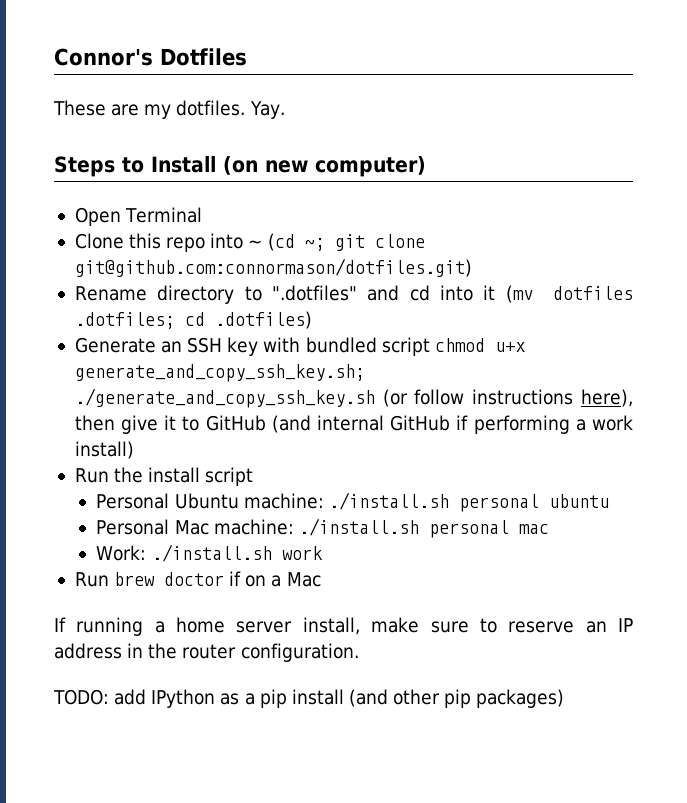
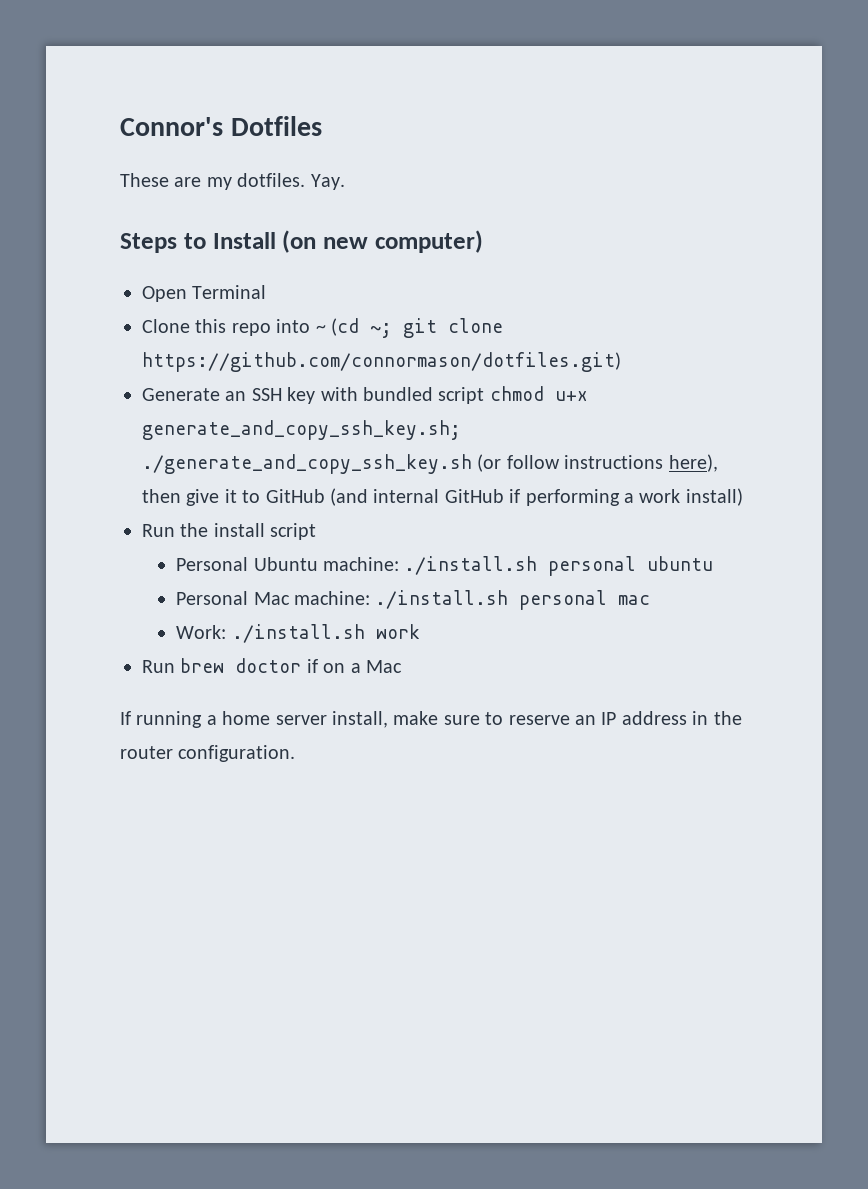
- Clone this repo into ~ (cd ~; git clone git@github.com:connormason/dotfiles.git)
- Rename directory to ".dotfiles" and cd into it (mv dotfiles .dotfiles; cd .dotfiles)
+ Clone this repo into ~ (cd ~; git clone https://github.com/connormason/dotfiles.git)
- TODO: add IPython as a pip install (and other pip packages)

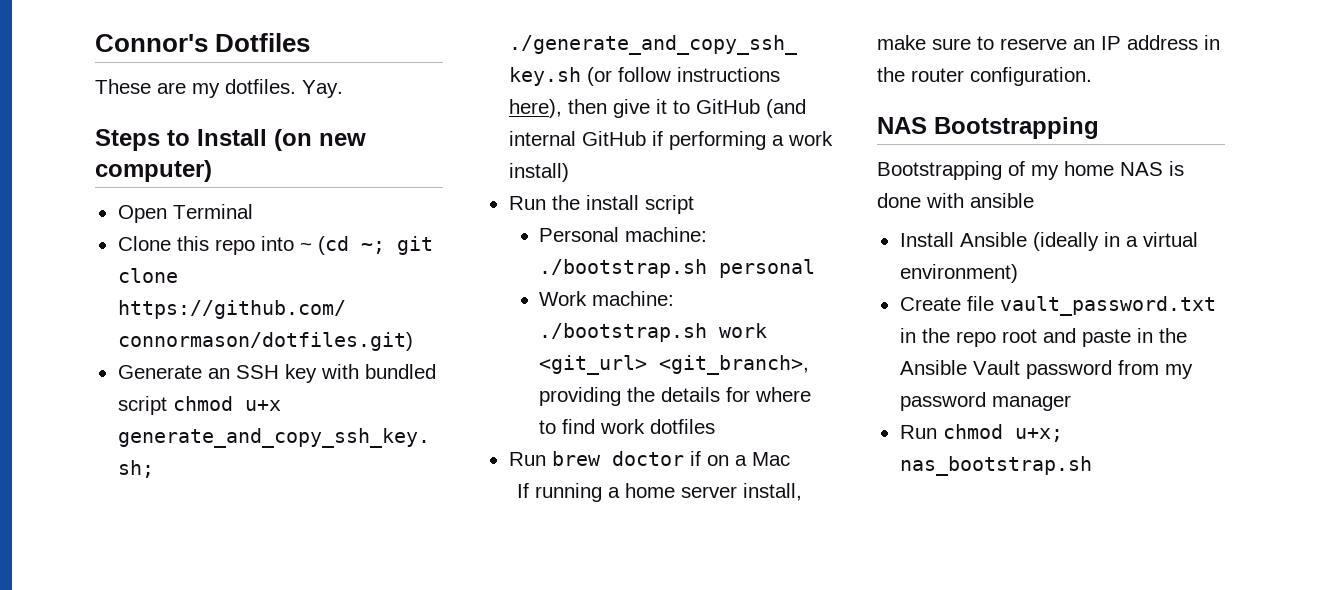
- Personal Ubuntu machine: ./install.sh personal ubuntu
- Personal Mac machine: ./install.sh personal mac
- Work: ./install.sh work
+ Personal machine: ./bootstrap.sh personal
+ Work machine: ./bootstrap.sh work <git_url> <git_branch>, providing the details for where to find work dotfiles
+ NAS Bootstrapping
+ Bootstrapping of my home NAS is done with ansible
+ Install Ansible (ideally in a virtual environment)
+ Create file vault_password.txt in the repo root and paste in the Ansible Vault password from my password manager
+ Run chmod u+x; nas_bootstrap.sh

